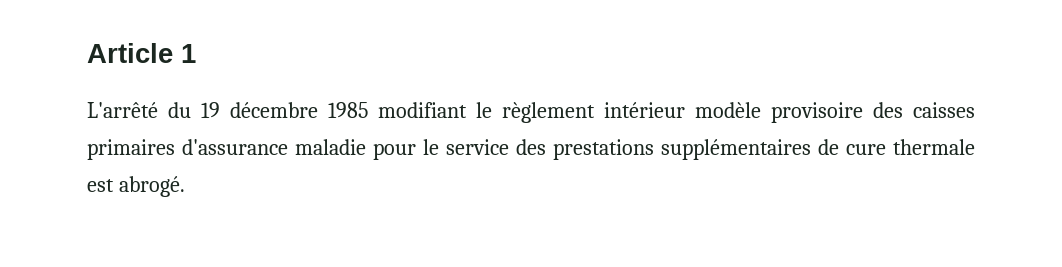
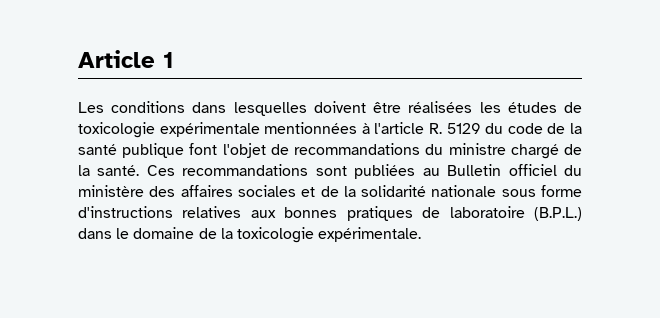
- L'arrêté du 19 décembre 1985 modifiant le règlement intérieur modèle provisoire des caisses primaires d'assurance maladie pour le service des prestations supplémentaires de cure thermale est abrogé.
+ Les conditions dans lesquelles doivent être réalisées les études de toxicologie expérimentale mentionnées à l'article R. 5129 du code de la santé publique font l'objet de recommandations du ministre chargé de la santé. Ces recommandations sont publiées au Bulletin officiel du ministère des affaires sociales et de la solidarité nationale sous forme d'instructions relatives aux bonnes pratiques de laboratoire (B.P.L.) dans le domaine de la toxicologie expérimentale.

